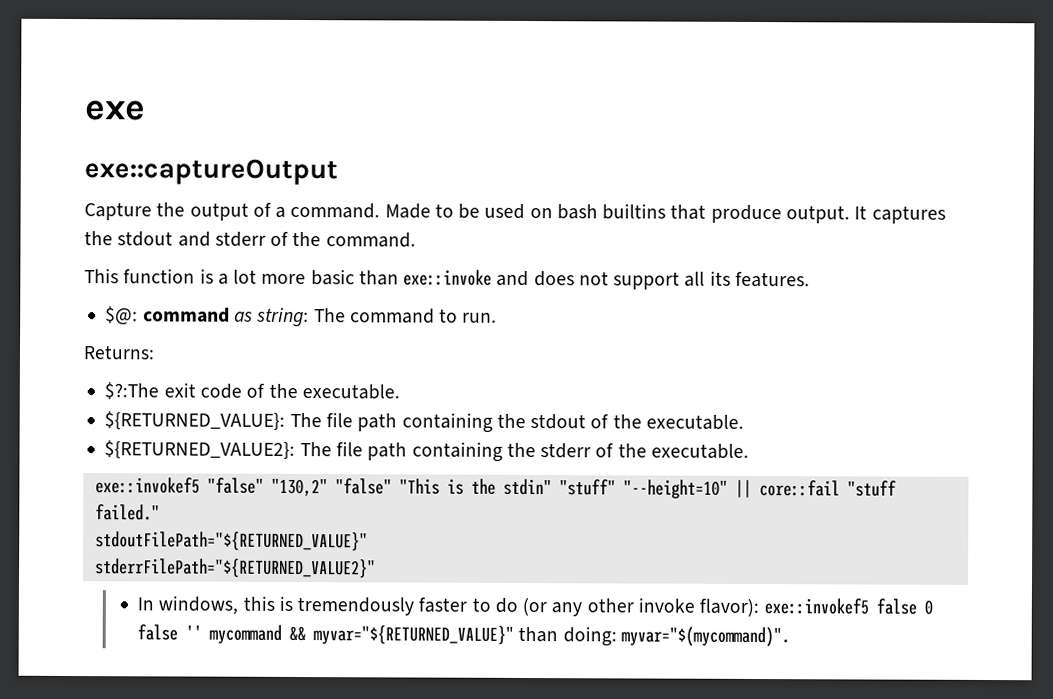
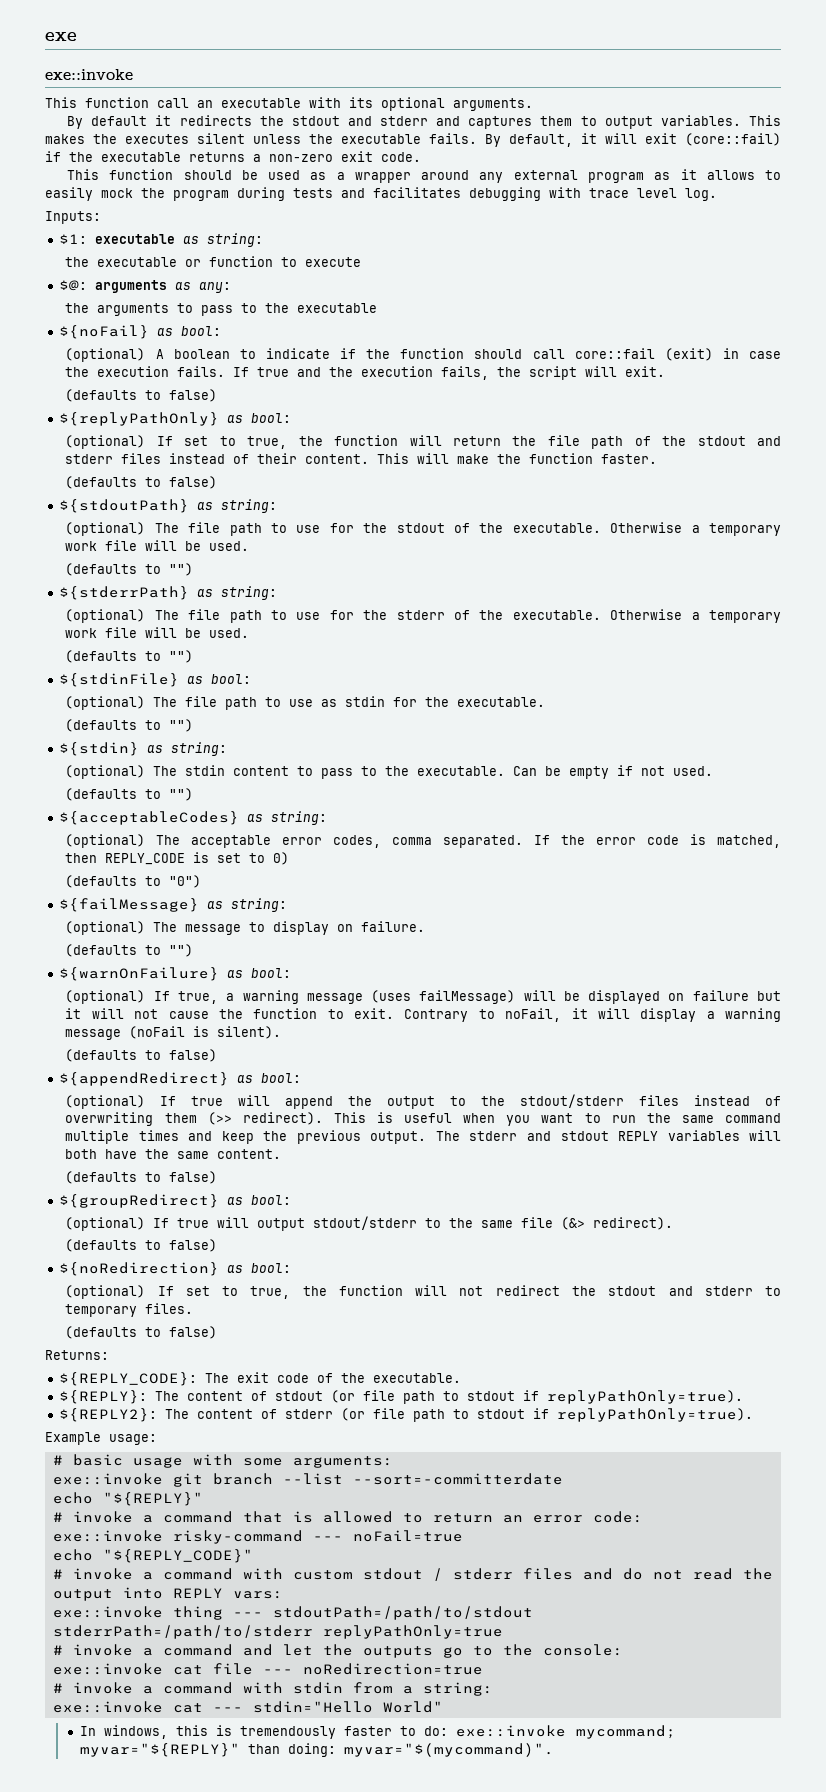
  exe
- exe::captureOutput
- Capture the output of a command. Made to be used on bash builtins that produce output. It captures the stdout and stderr of the command.
- This function is a lot more basic than exe::invoke and does not support all its features.
- $@: command as string: The command to run.
+ exe::invoke
+ This function call an executable with its optional arguments.
+ By default it redirects the stdout and stderr and captures them to output variables. This makes the executes silent unless the executable fails. By default, it will exit (core::fail) if the executable returns a non-zero exit code.
+ This function should be used as a wrapper around any external program as it allows to easily mock the program during tests and facilitates debugging with trace level log.
+ Inputs:
+ $1: executable as string:
+ the executable or function to execute
+ $@: arguments as any:
+ the arguments to pass to the executable
+ ${noFail} as bool:
+ (optional) A boolean to indicate if the function should call core::fail (exit) in case the execution fails. If true and the execution fails, the script will exit.
+ (defaults to false)
+ ${replyPathOnly} as bool:
+ (optional) If set to true, the function will return the file path of the stdout and stderr files instead of their content. This will make the function faster.
+ (defaults to false)
+ ${stdoutPath} as string:
+ (optional) The file path to use for the stdout of the executable. Otherwise a temporary work file will be used.
+ (defaults to "")
+ ${stderrPath} as string:
+ (optional) The file path to use for the stderr of the executable. Otherwise a temporary work file will be used.
+ (defaults to "")
+ ${stdinFile} as bool:
+ (optional) The file path to use as stdin for the executable.
+ (defaults to "")
+ ${stdin} as string:
+ (optional) The stdin content to pass to the executable. Can be empty if not used.
+ (defaults to "")
+ ${acceptableCodes} as string:
+ (optional) The acceptable error codes, comma separated. If the error code is matched, then REPLY_CODE is set to 0)
+ (defaults to "0")
+ ${failMessage} as string:
+ (optional) The message to display on failure.
+ (defaults to "")
+ ${warnOnFailure} as bool:
+ (optional) If true, a warning message (uses failMessage) will be displayed on failure but it will not cause the function to exit. Contrary to noFail, it will display a warning message (noFail is silent).
+ (defaults to false)
+ ${appendRedirect} as bool:
+ (optional) If true will append the output to the stdout/stderr files instead of overwriting them (>> redirect). This is useful when you want to run the same command multiple times and keep the previous output. The stderr and stdout REPLY variables will both have the same content.
+ (defaults to false)
+ ${groupRedirect} as bool:
+ (optional) If true will output stdout/stderr to the same file (&> redirect).
+ (defaults to false)
+ ${noRedirection} as bool:
+ (optional) If set to true, the function will not redirect the stdout and stderr to temporary files.
+ (defaults to false)
- $?:The exit code of the executable.
+ ${REPLY_CODE}: The exit code of the executable.
- ${RETURNED_VALUE}: The file path containing the stdout of the executable.
- ${RETURNED_VALUE2}: The file path containing the stderr of the executable.
- exe::invokef5 "false" "130,2" "false" "This is the stdin" "stuff" "--height=10" || core::fail "stuff failed."
- stdoutFilePath="${RETURNED_VALUE}"
- stderrFilePath="${RETURNED_VALUE2}"
+ ${REPLY}: The content of stdout (or file path to stdout if replyPathOnly=true).
+ ${REPLY2}: The content of stderr (or file path to stdout if replyPathOnly=true).
+ Example usage:
+ # basic usage with some arguments:
+ exe::invoke git branch --list --sort=-committerdate
+ echo "${REPLY}"
+ # invoke a command that is allowed to return an error code:
+ exe::invoke risky-command --- noFail=true
+ echo "${REPLY_CODE}"
+ # invoke a command with custom stdout / stderr files and do not read the output into REPLY vars:
+ exe::invoke thing --- stdoutPath=/path/to/stdout stderrPath=/path/to/stderr replyPathOnly=true
+ # invoke a command and let the outputs go to the console:
+ exe::invoke cat file --- noRedirection=true
+ # invoke a command with stdin from a string:
+ exe::invoke cat --- stdin="Hello World"
- In windows, this is tremendously faster to do (or any other invoke flavor): exe::invokef5 false 0 false '' mycommand && myvar="${RETURNED_VALUE}" than doing: myvar="$(mycommand)".
+ In windows, this is tremendously faster to do: exe::invoke mycommand; myvar="${REPLY}" than doing: myvar="$(mycommand)".

